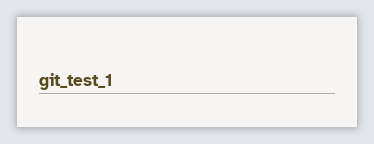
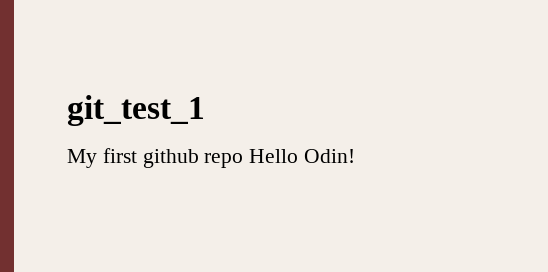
+ My first github repo Hello Odin!

